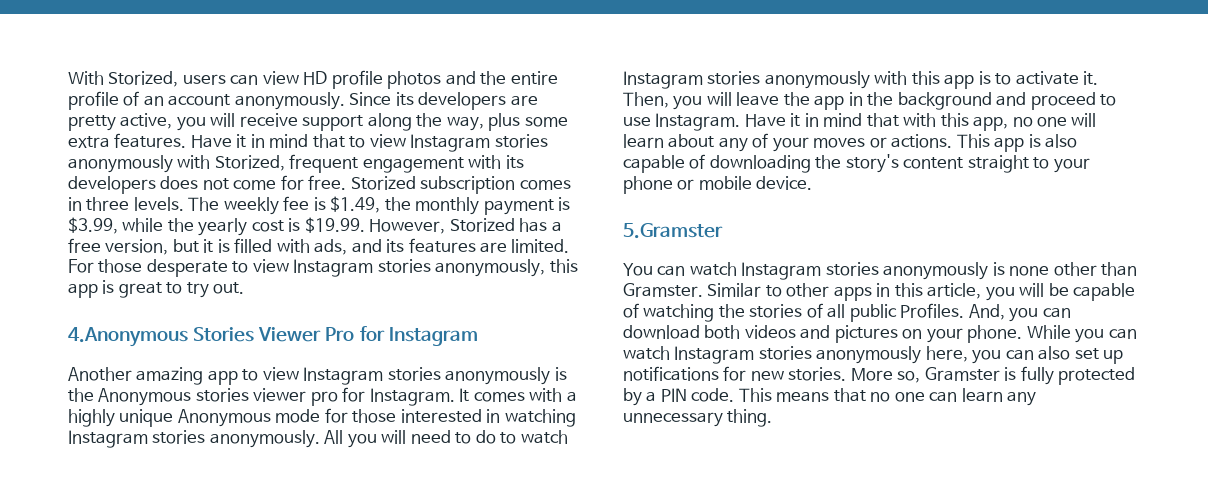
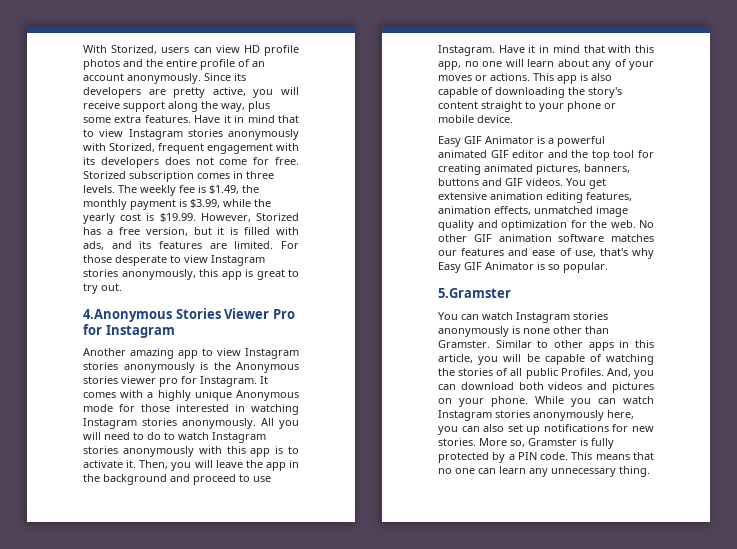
+ Easy GIF Animator is a powerful animated GIF editor and the top tool for creating animated pictures, banners, buttons and GIF videos. You get extensive animation editing features, animation effects, unmatched image quality and optimization for the web. No other GIF animation software matches our features and ease of use, that's why Easy GIF Animator is so popular.

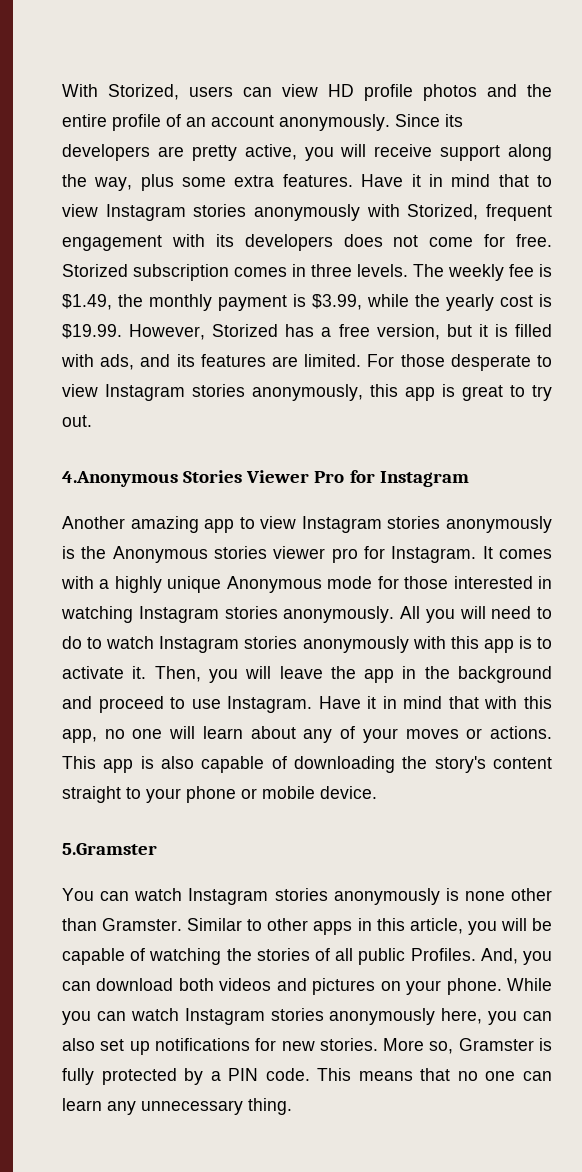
- Easy GIF Animator is a powerful animated GIF editor and the top tool for creating animated pictures, banners, buttons and GIF videos. You get extensive animation editing features, animation effects, unmatched image quality and optimization for the web. No other GIF animation software matches our features and ease of use, that's why Easy GIF Animator is so popular.

